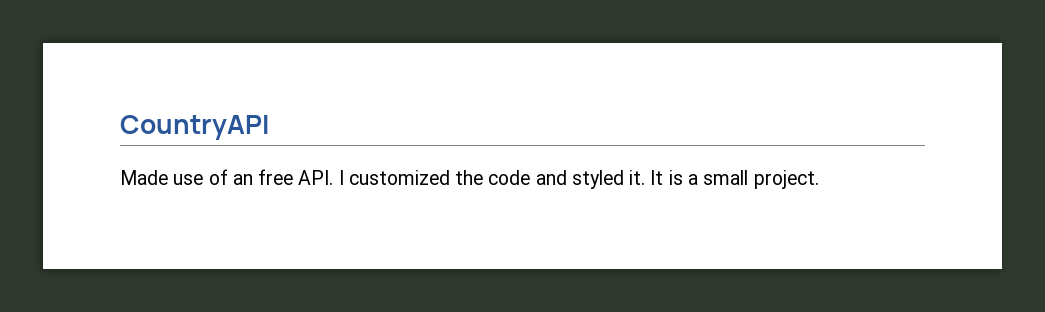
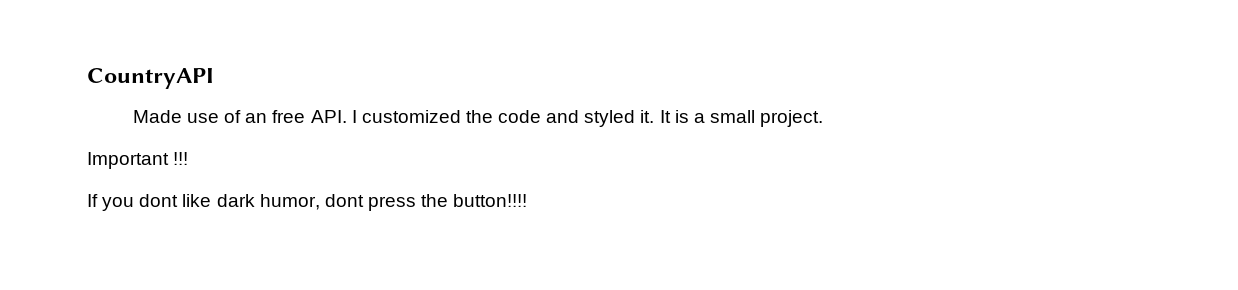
+ Important !!!
+ If you dont like dark humor, dont press the button!!!!

